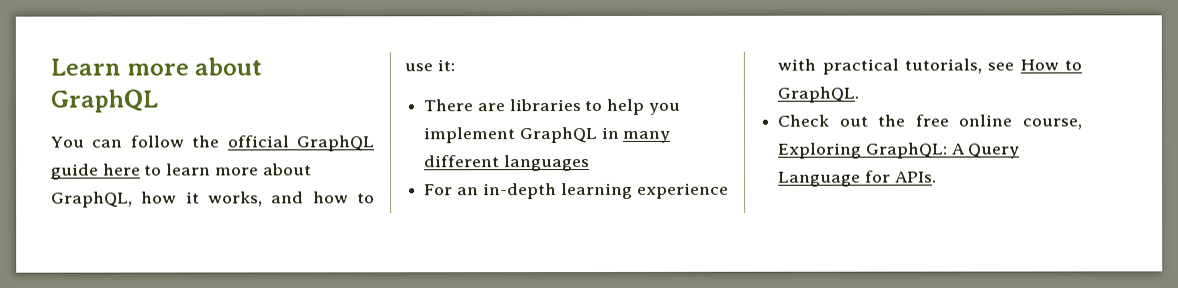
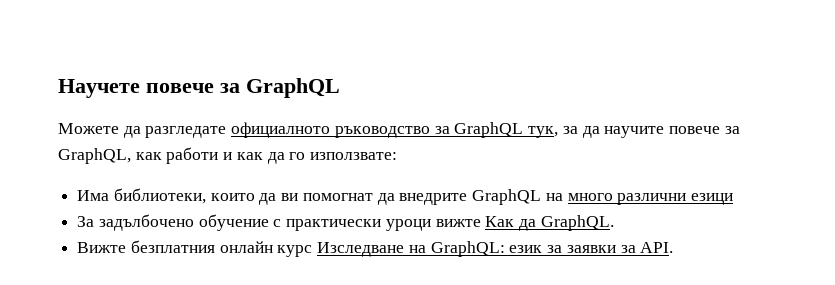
- Learn more about GraphQL
- You can follow the official GraphQL guide here to learn more about GraphQL, how it works, and how to use it:
- There are libraries to help you implement GraphQL in many different languages
- For an in-depth learning experience with practical tutorials, see How to GraphQL.
- Check out the free online course, Exploring GraphQL: A Query Language for APIs.
+ Научете повече за GraphQL
+ Можете да разгледате официалното ръководство за GraphQL тук, за да научите повече за GraphQL, как работи и как да го използвате:
+ Има библиотеки, които да ви помогнат да внедрите GraphQL на много различни езици
+ За задълбочено обучение с практически уроци вижте Как да GraphQL.
+ Вижте безплатния онлайн курс Изследване на GraphQL: език за заявки за API.

